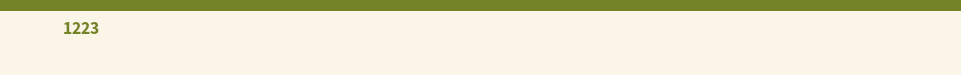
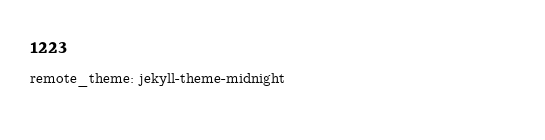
+ remote_theme: jekyll-theme-midnight

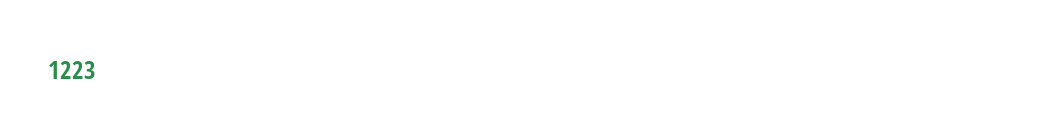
- remote_theme: jekyll-theme-midnight

